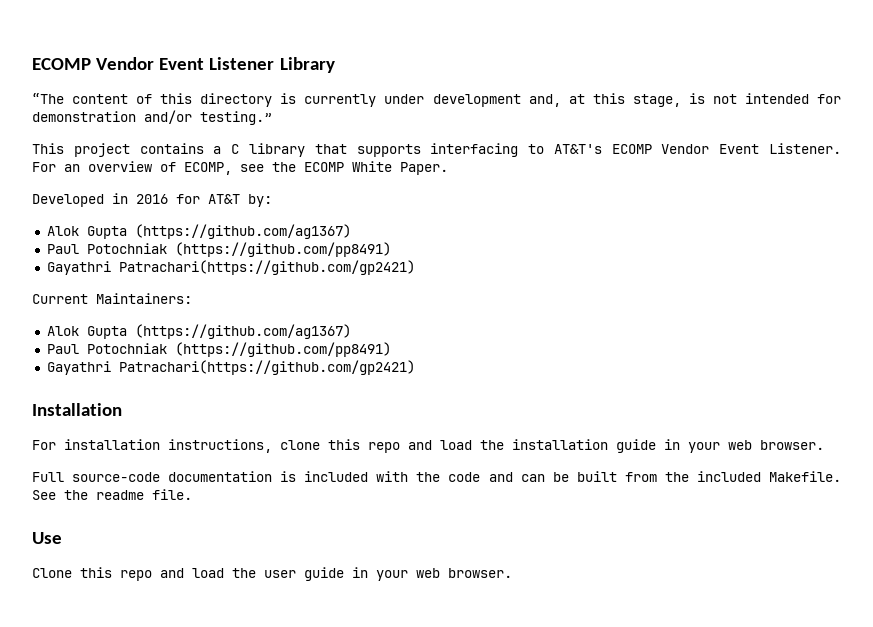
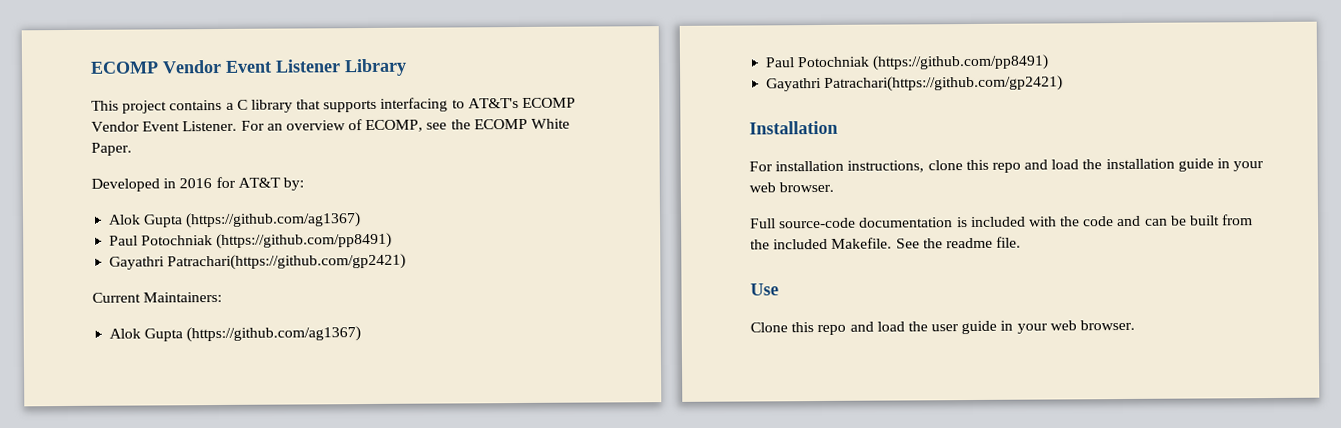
- “The content of this directory is currently under development and, at this stage, is not intended for demonstration and/or testing.”

